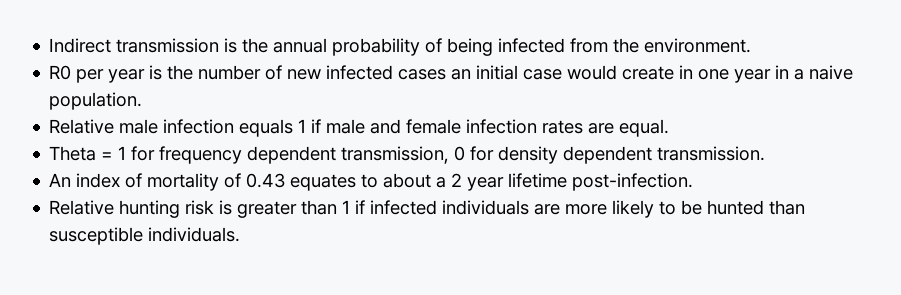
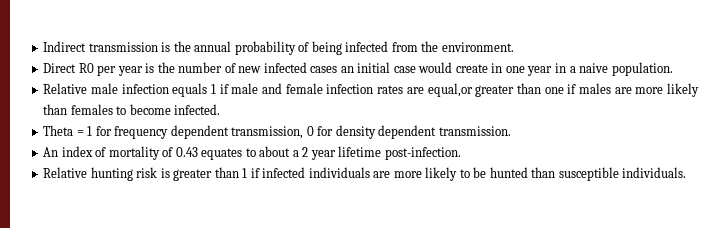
- R0 per year is the number of new infected cases an initial case would create in one year in a naive population.
+ Direct R0 per year is the number of new infected cases an initial case would create in one year in a naive population.
- Relative male infection equals 1 if male and female infection rates are equal.
+ Relative male infection equals 1 if male and female infection rates are equal,or greater than one if males are more likely than females to become infected.

